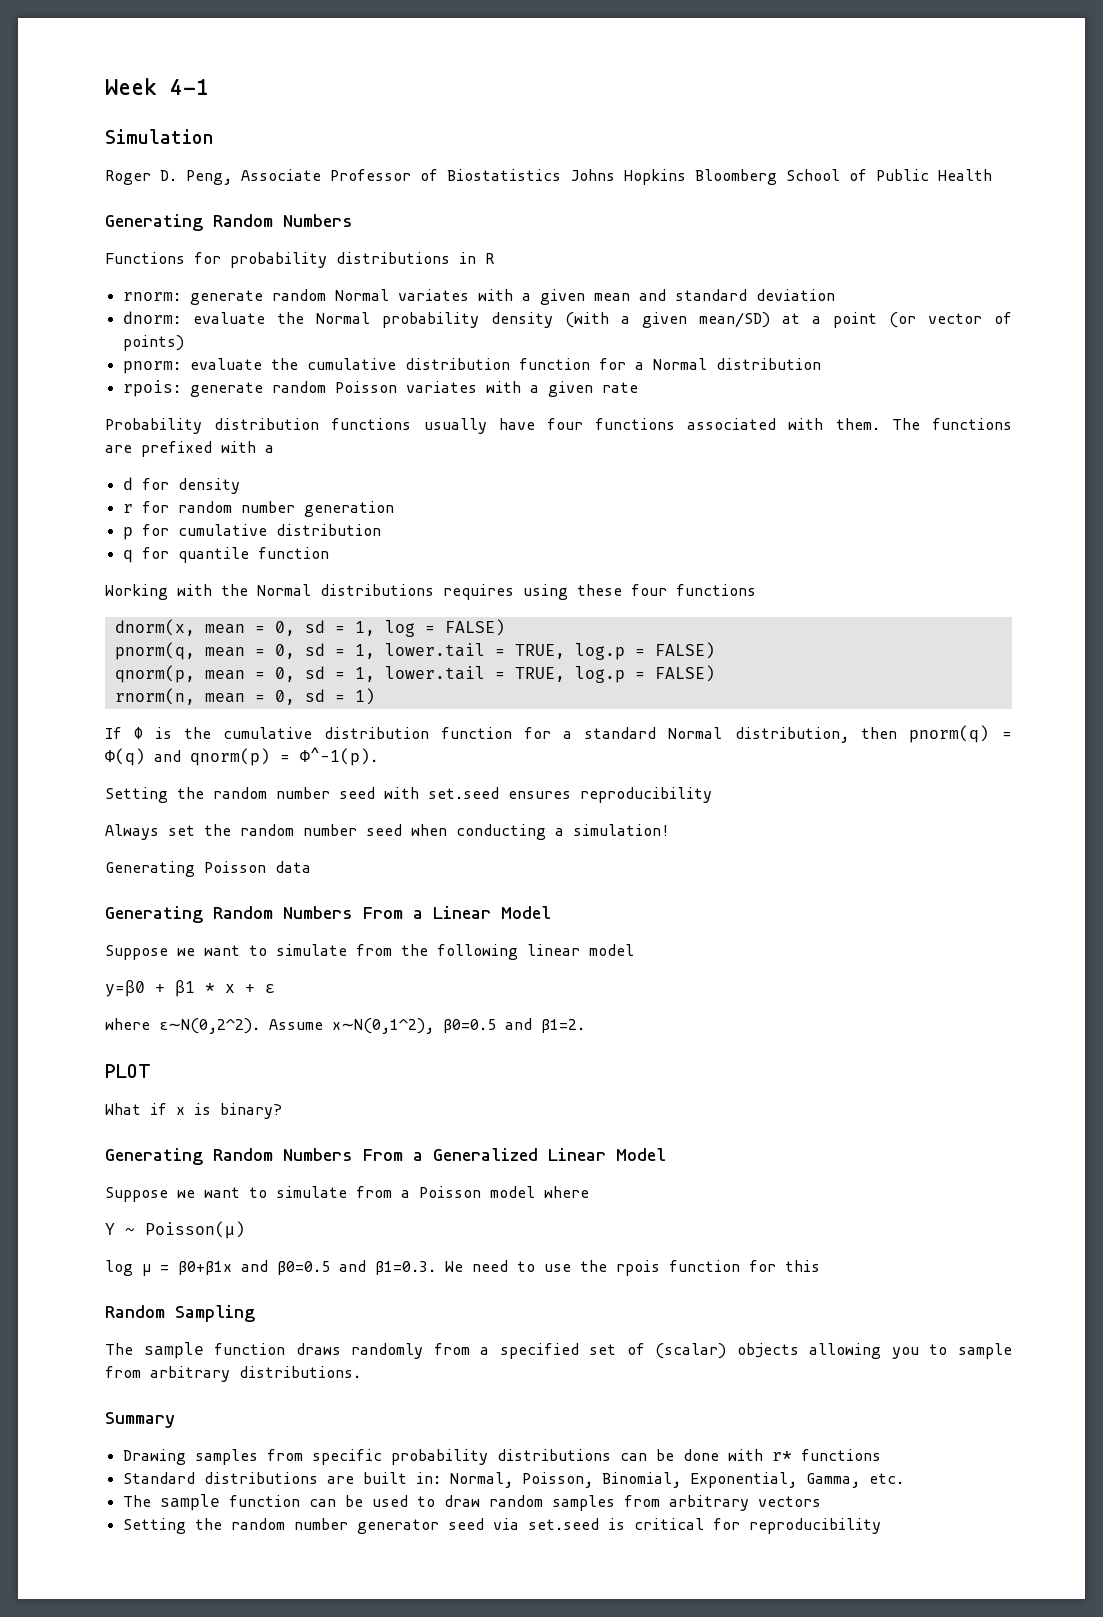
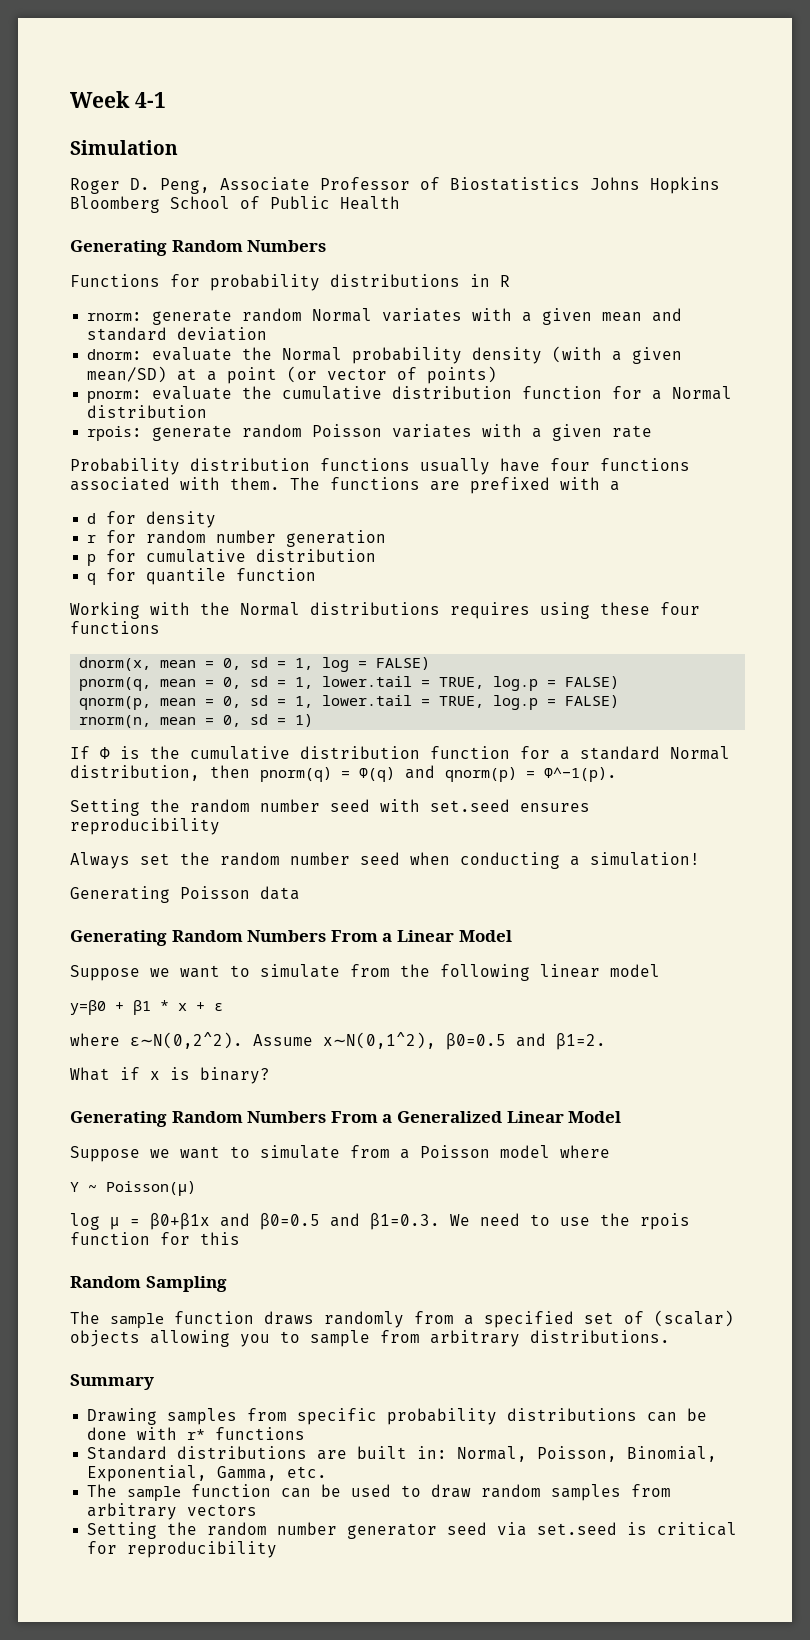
- PLOT

